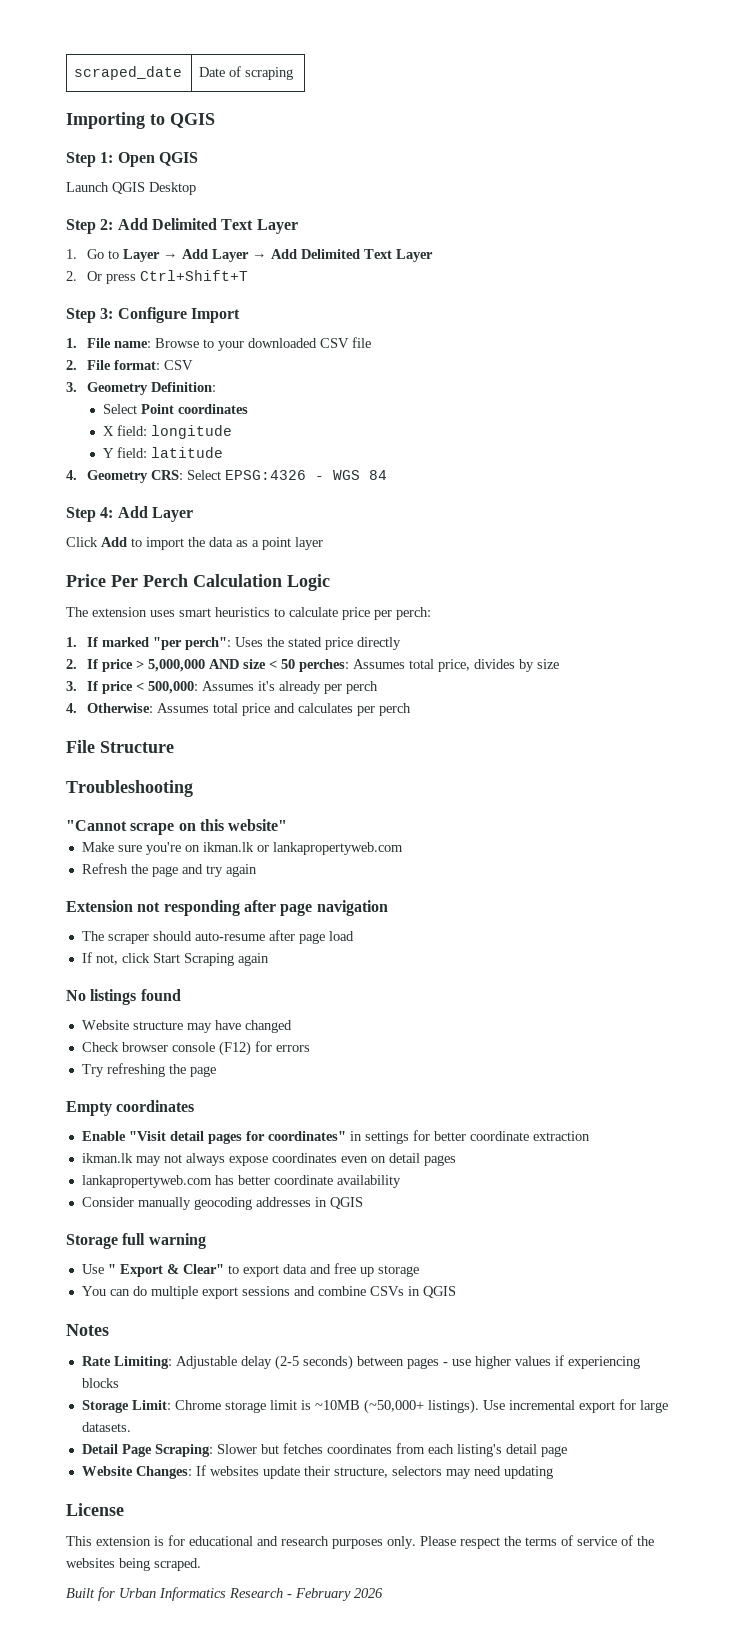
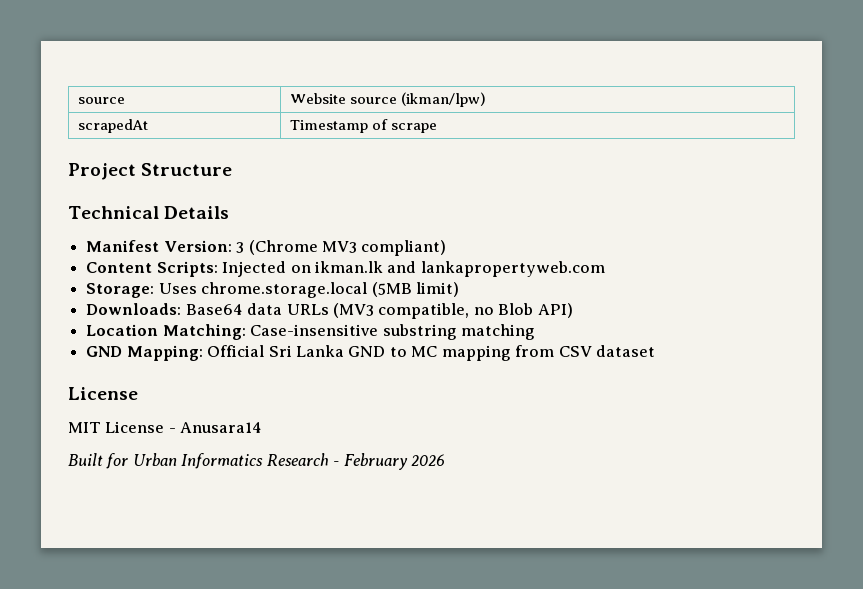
- scraped_date | Date of scraping
- Importing to QGIS
- Step 1: Open QGIS
- Launch QGIS Desktop
- Step 2: Add Delimited Text Layer
- 1. Go to Layer → Add Layer → Add Delimited Text Layer
- 2. Or press Ctrl+Shift+T
- Step 3: Configure Import
- 1. File name: Browse to your downloaded CSV file
- 2. File format: CSV
- 3. Geometry Definition:
- Select Point coordinates
- X field: longitude
- Y field: latitude
- 4. Geometry CRS: Select EPSG:4326 - WGS 84
- Step 4: Add Layer
- Click Add to import the data as a point layer
- Price Per Perch Calculation Logic
- The extension uses smart heuristics to calculate price per perch:
- 1. If marked "per perch": Uses the stated price directly
- 2. If price > 5,000,000 AND size < 50 perches: Assumes total price, divides by size
- 3. If price < 500,000: Assumes it's already per perch
- 4. Otherwise: Assumes total price and calculates per perch
- File Structure
- Troubleshooting
- "Cannot scrape on this website"
- Make sure you're on ikman.lk or lankapropertyweb.com
+ source | Website source (ikman/lpw)
+ scrapedAt | Timestamp of scrape
+ Project Structure
+ Technical Details
+ Manifest Version: 3 (Chrome MV3 compliant)
+ Content Scripts: Injected on ikman.lk and lankapropertyweb.com
- Refresh the page and try again
- Extension not responding after page navigation
- The scraper should auto-resume after page load
- If not, click Start Scraping again
- No listings found
- Website structure may have changed
- Check browser console (F12) for errors
- Try refreshing the page
- Empty coordinates
- Enable "Visit detail pages for coordinates" in settings for better coordinate extraction
- ikman.lk may not always expose coordinates even on detail pages
- lankapropertyweb.com has better coordinate availability
- Consider manually geocoding addresses in QGIS
- Storage full warning
- Use " Export & Clear" to export data and free up storage
- You can do multiple export sessions and combine CSVs in QGIS
- Notes
- Rate Limiting: Adjustable delay (2-5 seconds) between pages - use higher values if experiencing blocks
- Storage Limit: Chrome storage limit is ~10MB (~50,000+ listings). Use incremental export for large datasets.
- Detail Page Scraping: Slower but fetches coordinates from each listing's detail page
- Website Changes: If websites update their structure, selectors may need updating
+ Storage: Uses chrome.storage.local (5MB limit)
+ Downloads: Base64 data URLs (MV3 compatible, no Blob API)
+ Location Matching: Case-insensitive substring matching
+ GND Mapping: Official Sri Lanka GND to MC mapping from CSV dataset
  License
- This extension is for educational and research purposes only. Please respect the terms of service of the websites being scraped.
+ MIT License - Anusara14

